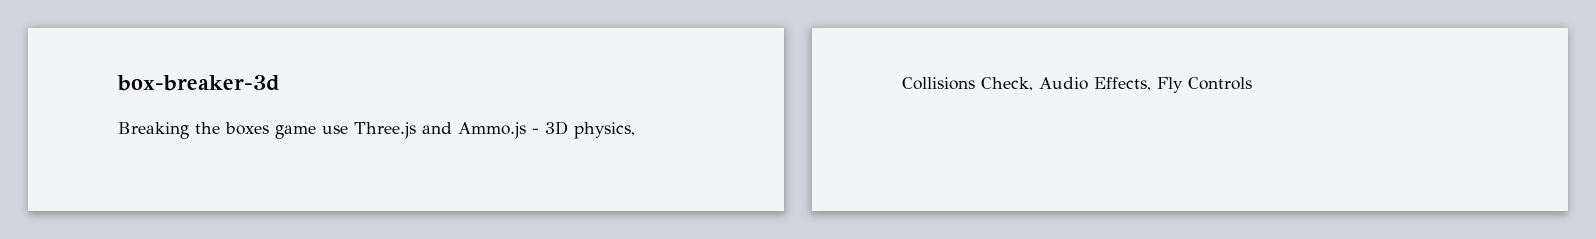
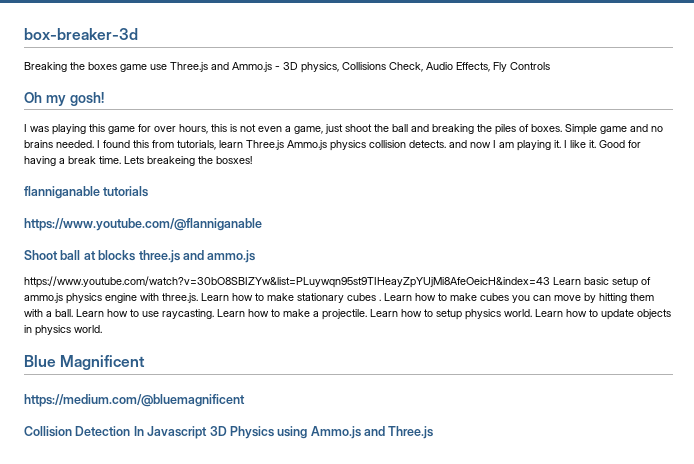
+ Oh my gosh!
+ I was playing this game for over hours, this is not even a game, just shoot the ball and breaking the piles of boxes. Simple game and no brains needed. I found this from tutorials, learn Three.js Ammo.js physics collision detects. and now I am playing it. I like it. Good for having a break time. Lets breakeing the bosxes!
+ flanniganable tutorials
+ https://www.youtube.com/@flanniganable
+ Shoot ball at blocks three.js and ammo.js
+ https://www.youtube.com/watch?v=30bO8SBIZYw&list=PLuywqn95st9TIHeayZpYUjMi8AfeOeicH&index=43 Learn basic setup of ammo.js physics engine with three.js. Learn how to make stationary cubes . Learn how to make cubes you can move by hitting them with a ball. Learn how to use raycasting. Learn how to make a projectile. Learn how to setup physics world. Learn how to update objects in physics world.
+ Blue Magnificent
+ https://medium.com/@bluemagnificent
+ Collision Detection In Javascript 3D Physics using Ammo.js and Three.js

